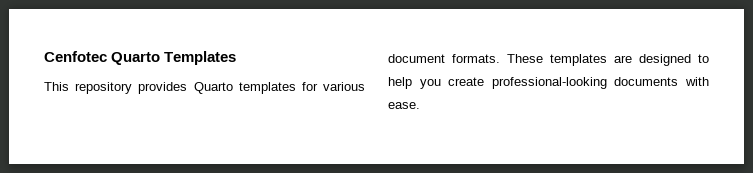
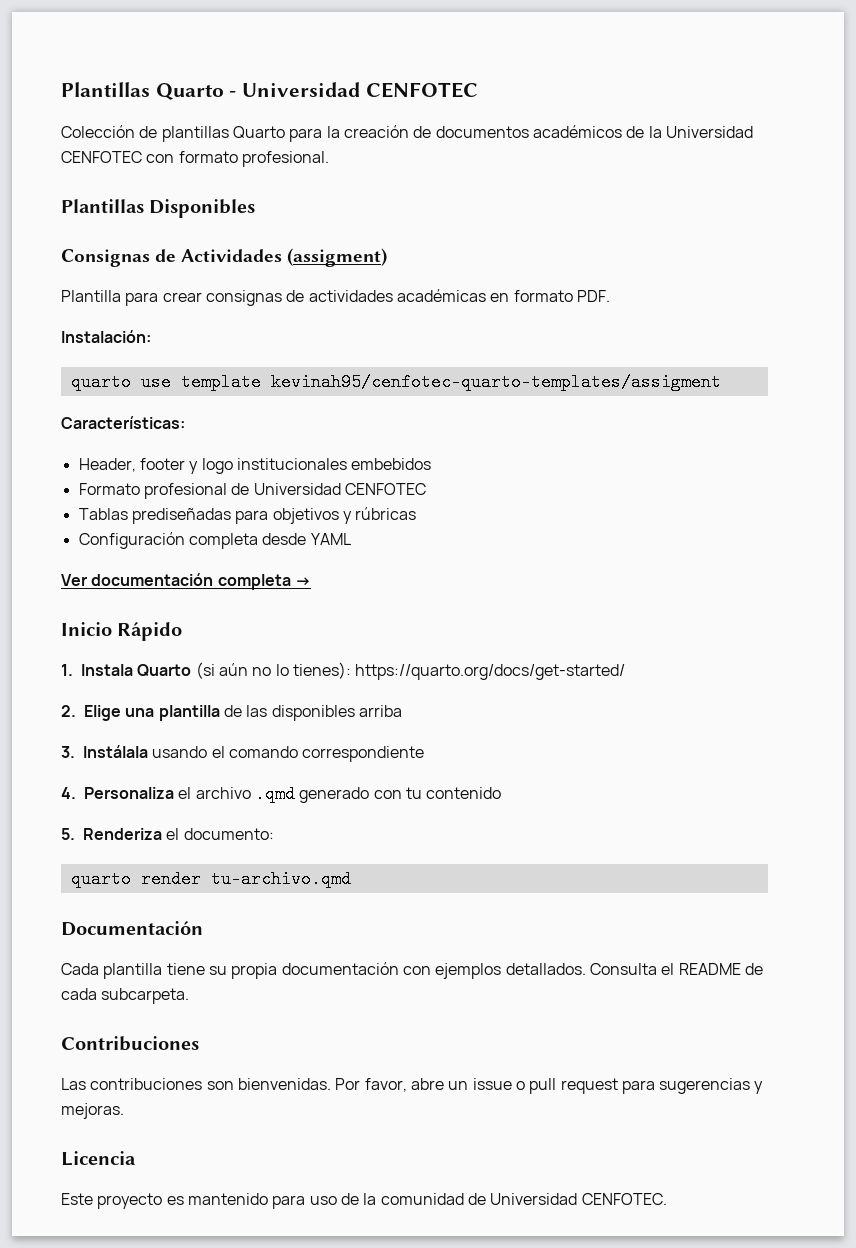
- Cenfotec Quarto Templates
- This repository provides Quarto templates for various document formats. These templates are designed to help you create professional-looking documents with ease.
+ Plantillas Quarto - Universidad CENFOTEC
+ Colección de plantillas Quarto para la creación de documentos académicos de la Universidad CENFOTEC con formato profesional.
+ Plantillas Disponibles
+ Consignas de Actividades (assigment)
+ Plantilla para crear consignas de actividades académicas en formato PDF.
+ Instalación:
+ quarto use template kevinah95/cenfotec-quarto-templates/assigment
+ Características:
+ Header, footer y logo institucionales embebidos
+ Formato profesional de Universidad CENFOTEC
+ Tablas prediseñadas para objetivos y rúbricas
+ Configuración completa desde YAML
+ Ver documentación completa →
+ Inicio Rápido
+ 1. Instala Quarto (si aún no lo tienes): https://quarto.org/docs/get-started/
+ 2. Elige una plantilla de las disponibles arriba
+ 3. Instálala usando el comando correspondiente
+ 4. Personaliza el archivo .qmd generado con tu contenido
+ 5. Renderiza el documento:
+ quarto render tu-archivo.qmd
+ Documentación
+ Cada plantilla tiene su propia documentación con ejemplos detallados. Consulta el README de cada subcarpeta.
+ Contribuciones
+ Las contribuciones son bienvenidas. Por favor, abre un issue o pull request para sugerencias y mejoras.
+ Licencia
+ Este proyecto es mantenido para uso de la comunidad de Universidad CENFOTEC.

